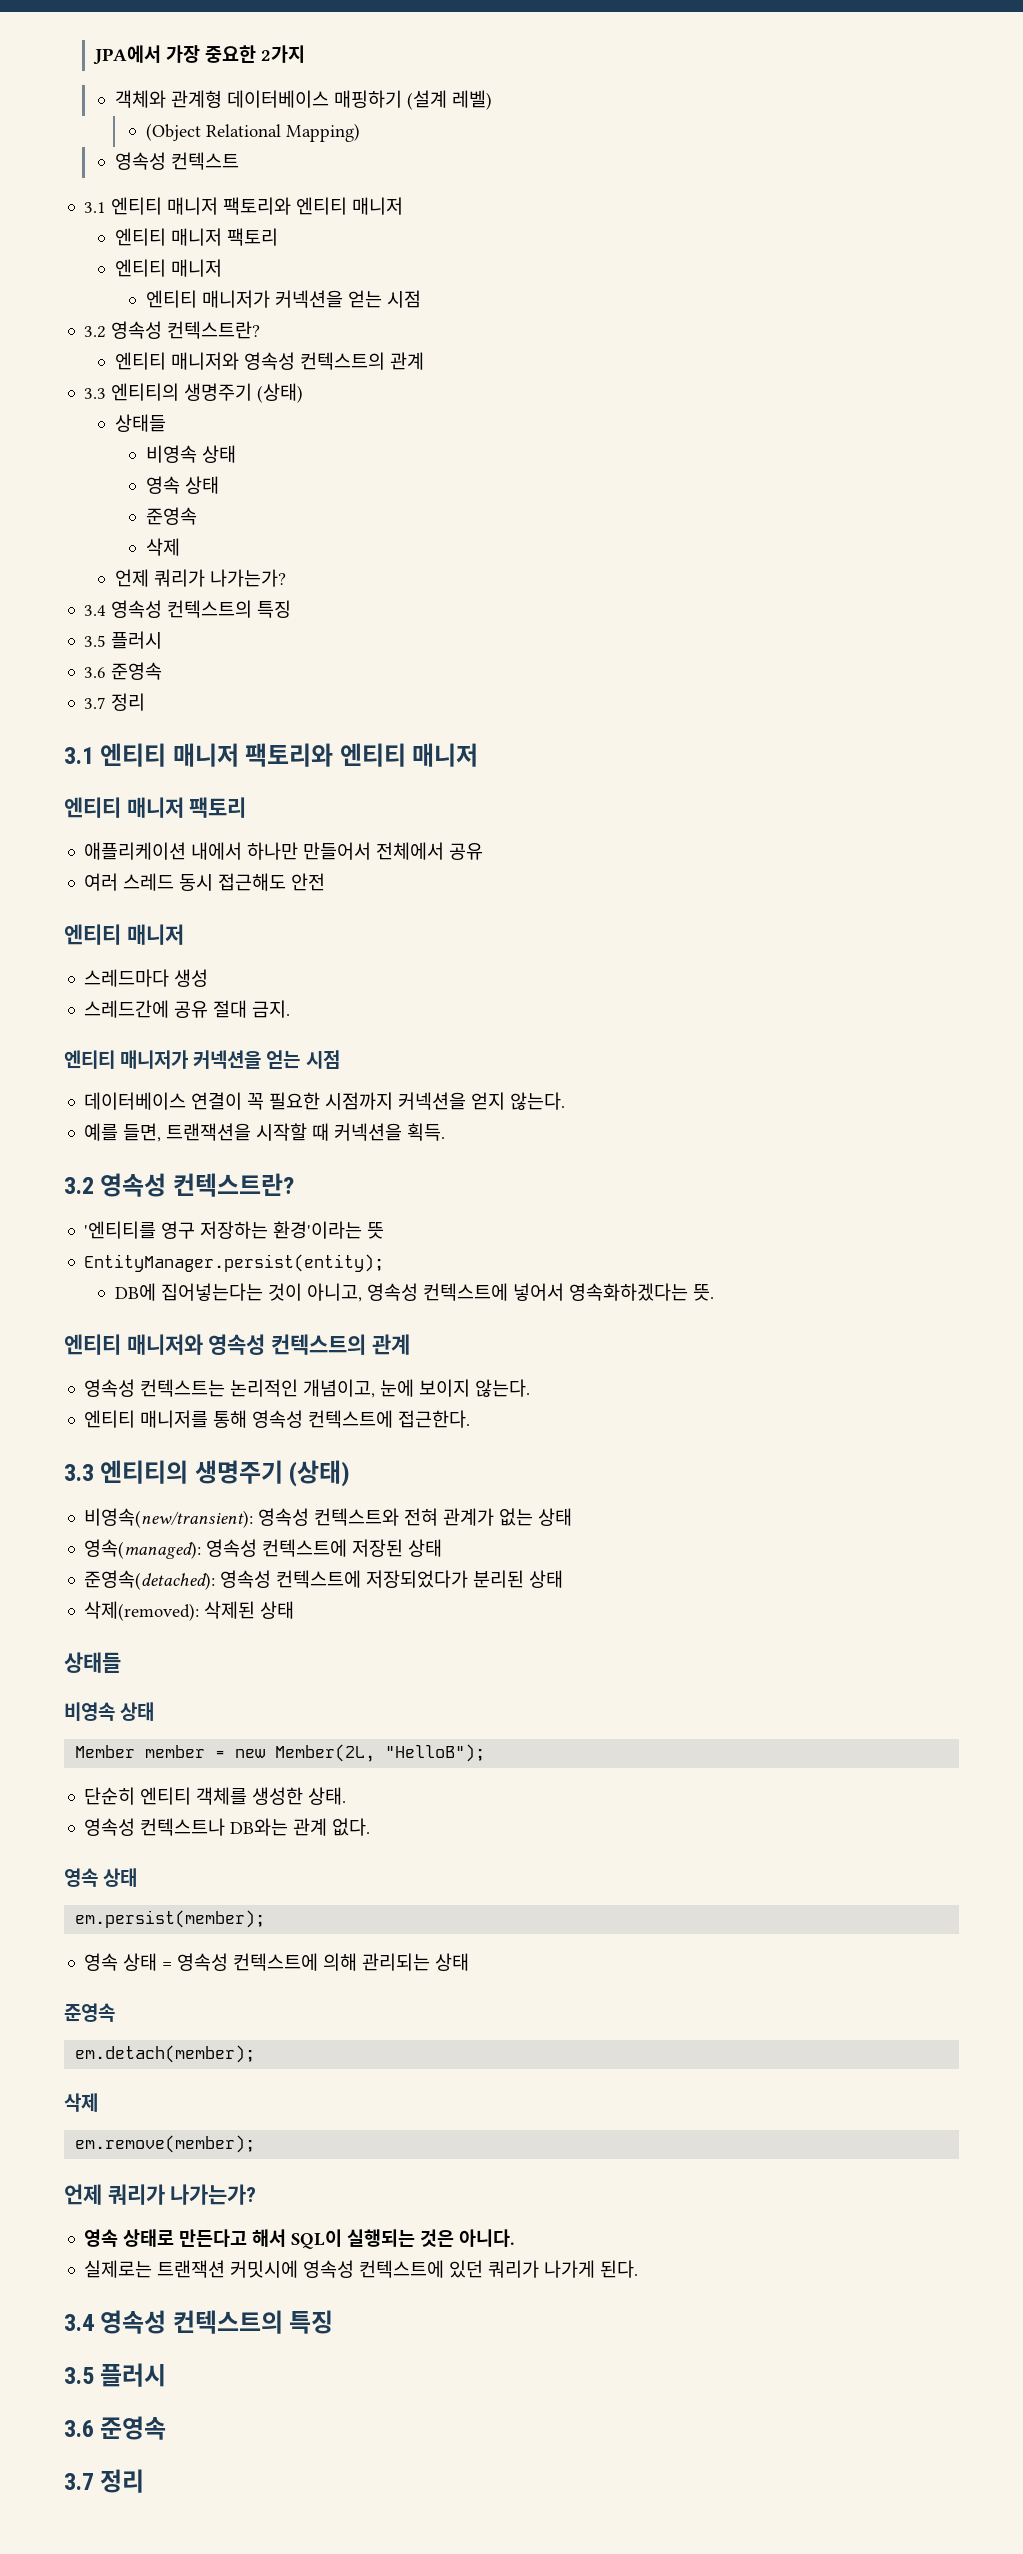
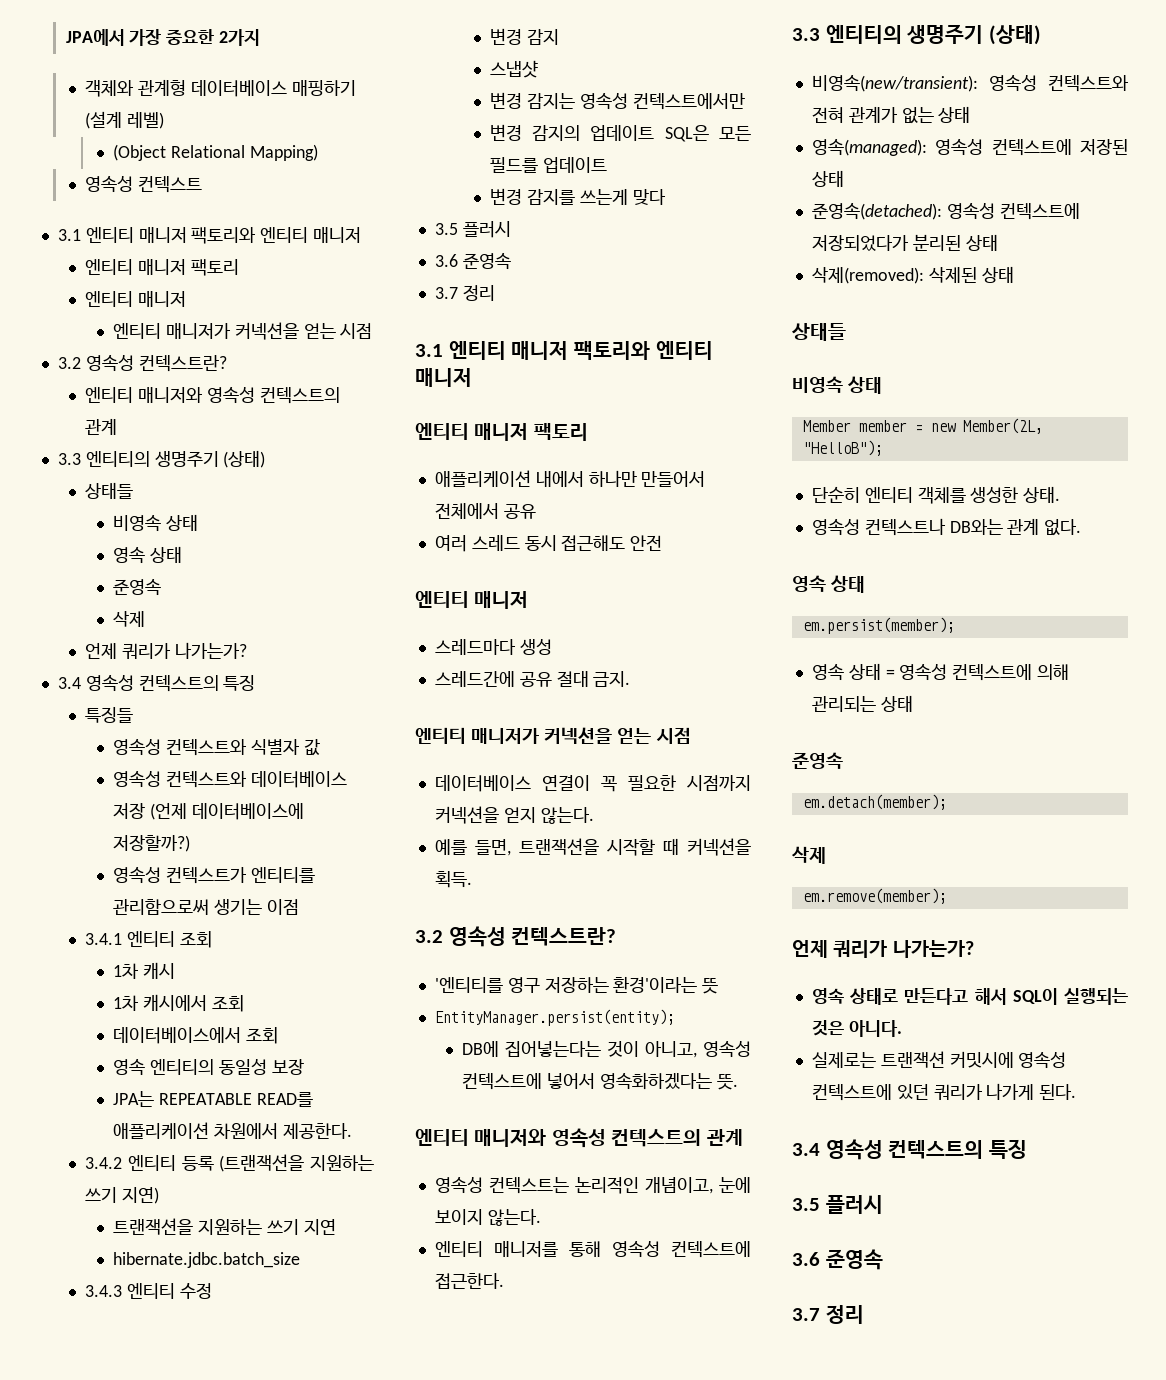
+ 특징들
+ 영속성 컨텍스트와 식별자 값
+ 영속성 컨텍스트와 데이터베이스 저장 (언제 데이터베이스에 저장할까?)
+ 영속성 컨텍스트가 엔티티를 관리함으로써 생기는 이점
+ 3.4.1 엔티티 조회
+ 1차 캐시
+ 1차 캐시에서 조회
+ 데이터베이스에서 조회
+ 영속 엔티티의 동일성 보장
+ JPA는 REPEATABLE READ를 애플리케이션 차원에서 제공한다.
+ 3.4.2 엔티티 등록 (트랜잭션을 지원하는 쓰기 지연)
+ 트랜잭션을 지원하는 쓰기 지연
+ hibernate.jdbc.batch_size
+ 3.4.3 엔티티 수정
+ 변경 감지
+ 스냅샷
+ 변경 감지는 영속성 컨텍스트에서만
+ 변경 감지의 업데이트 SQL은 모든 필드를 업데이트
+ 변경 감지를 쓰는게 맞다

